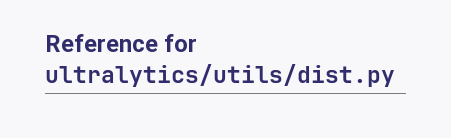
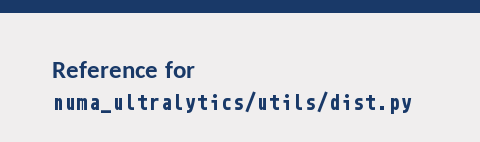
- Reference for ultralytics/utils/dist.py
+ Reference for numa_ultralytics/utils/dist.py

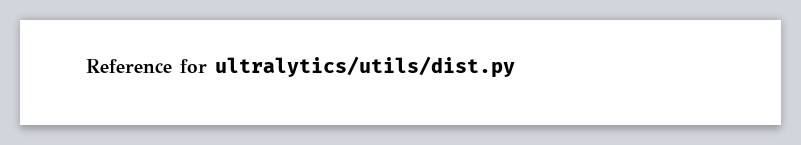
- Reference for numa_ultralytics/utils/dist.py
+ Reference for ultralytics/utils/dist.py

